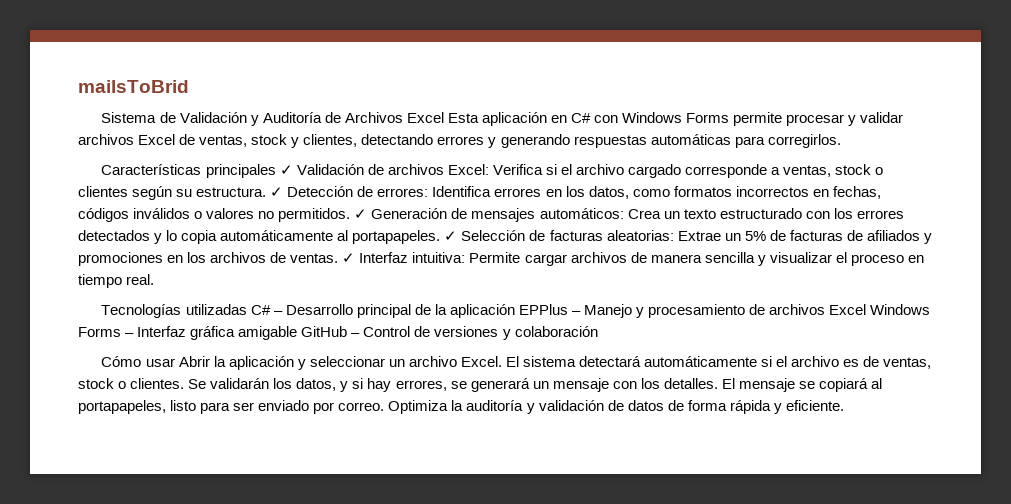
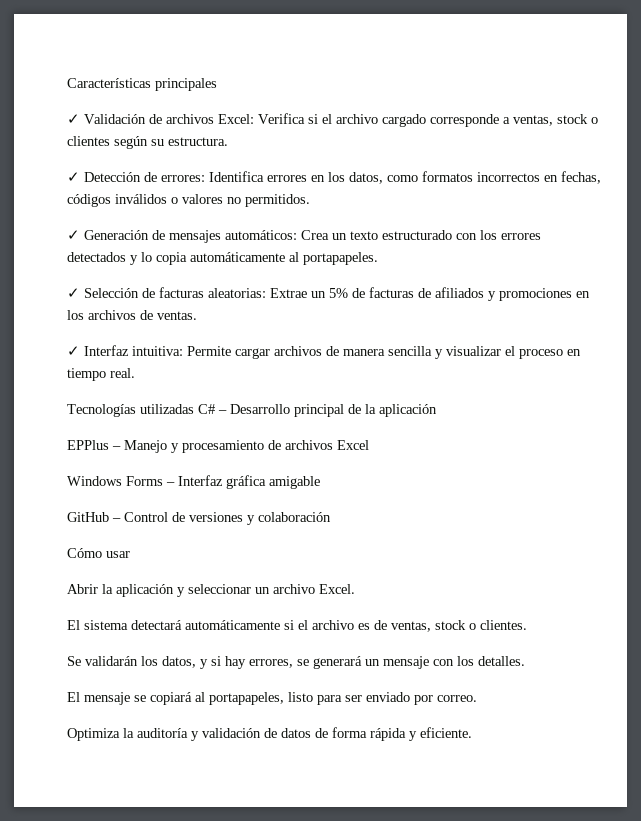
- mailsToBrid
- Sistema de Validación y Auditoría de Archivos Excel Esta aplicación en C# con Windows Forms permite procesar y validar archivos Excel de ventas, stock y clientes, detectando errores y generando respuestas automáticas para corregirlos.
- Características principales ✓ Validación de archivos Excel:
+ Características principales
+ ✓ Validación de archivos Excel:
- Verifica si el archivo cargado corresponde a ventas, stock o clientes según su estructura. ✓ Detección de errores:
+ Verifica si el archivo cargado corresponde a ventas, stock o clientes según su estructura.
+ ✓ Detección de errores:
- Identifica errores en los datos, como formatos incorrectos en fechas, códigos inválidos o valores no permitidos. ✓ Generación de mensajes automáticos:
+ Identifica errores en los datos, como formatos incorrectos en fechas, códigos inválidos o valores no permitidos.
+ ✓ Generación de mensajes automáticos:
- Crea un texto estructurado con los errores detectados y lo copia automáticamente al portapapeles. ✓ Selección de facturas aleatorias:
+ Crea un texto estructurado con los errores detectados y lo copia automáticamente al portapapeles.
+ ✓ Selección de facturas aleatorias:
- Extrae un 5% de facturas de afiliados y promociones en los archivos de ventas. ✓ Interfaz intuitiva:
+ Extrae un 5% de facturas de afiliados y promociones en los archivos de ventas.
+ ✓ Interfaz intuitiva:
- Tecnologías utilizadas C# – Desarrollo principal de la aplicación EPPlus – Manejo y procesamiento de archivos Excel Windows Forms – Interfaz gráfica amigable GitHub – Control de versiones y colaboración
+ Tecnologías utilizadas C# – Desarrollo principal de la aplicación
+ EPPlus – Manejo y procesamiento de archivos Excel
+ Windows Forms – Interfaz gráfica amigable
+ GitHub – Control de versiones y colaboración
- Cómo usar Abrir la aplicación y seleccionar un archivo Excel. El sistema detectará automáticamente si el archivo es de ventas, stock o clientes. Se validarán los datos, y si hay errores, se generará un mensaje con los detalles. El mensaje se copiará al portapapeles, listo para ser enviado por correo. Optimiza la auditoría y validación de datos de forma rápida y eficiente.
+ Cómo usar
+ Abrir la aplicación y seleccionar un archivo Excel.
+ El sistema detectará automáticamente si el archivo es de ventas, stock o clientes.
+ Se validarán los datos, y si hay errores, se generará un mensaje con los detalles.
+ El mensaje se copiará al portapapeles, listo para ser enviado por correo.
+ Optimiza la auditoría y validación de datos de forma rápida y eficiente.

